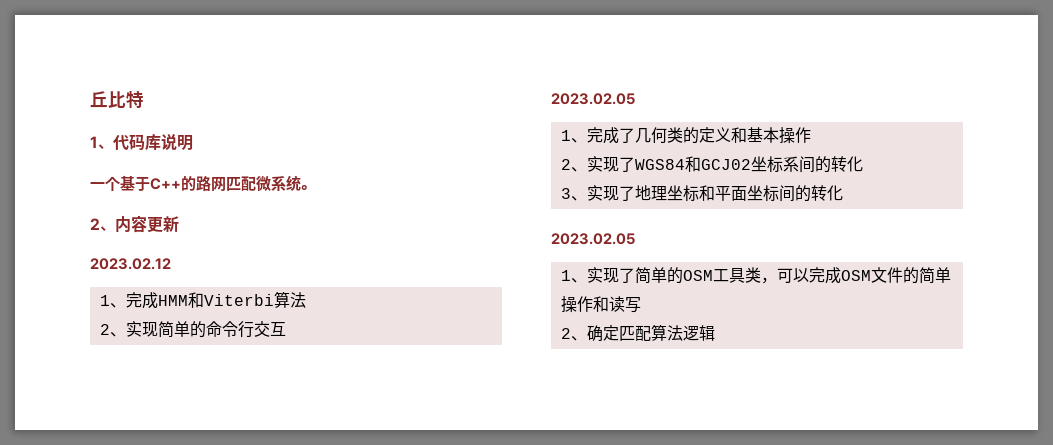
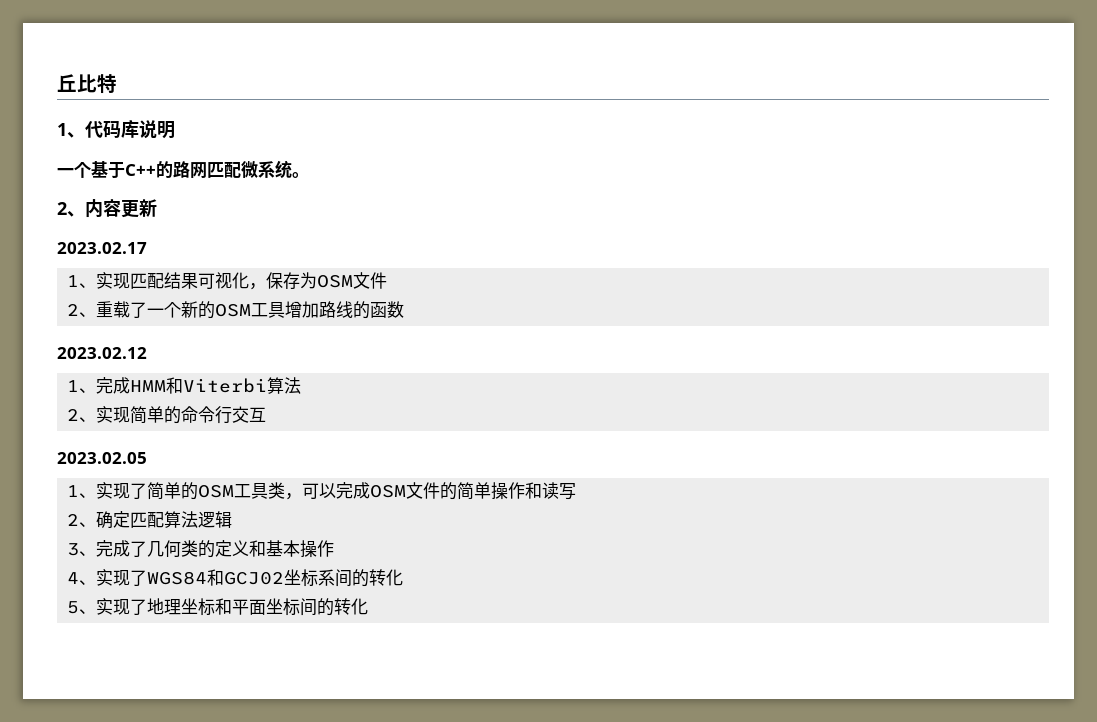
+ 2023.02.17
+ 1、实现匹配结果可视化，保存为OSM文件
+ 2、重载了一个新的OSM工具增加路线的函数
- 1、完成了几何类的定义和基本操作
- 2、实现了WGS84和GCJ02坐标系间的转化
- 3、实现了地理坐标和平面坐标间的转化
- 2023.02.05
+ 3、完成了几何类的定义和基本操作
+ 4、实现了WGS84和GCJ02坐标系间的转化
+ 5、实现了地理坐标和平面坐标间的转化

